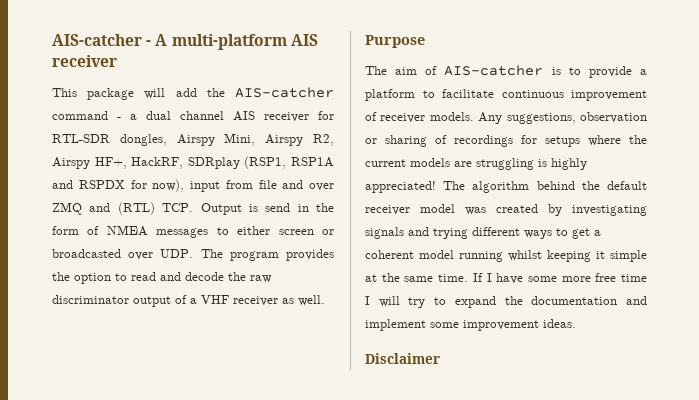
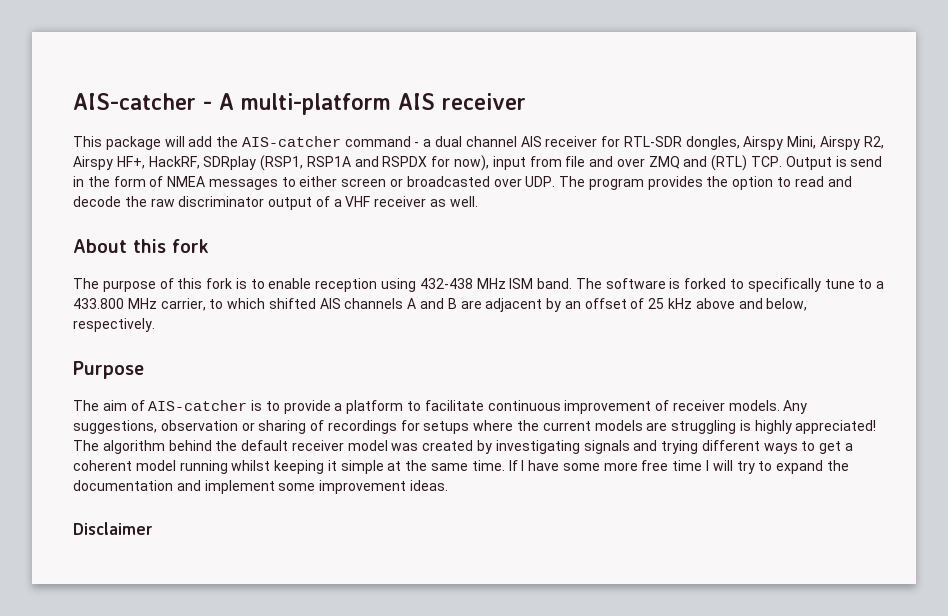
+ About this fork
+ The purpose of this fork is to enable reception using 432-438 MHz ISM band. The software is forked to specifically tune to a 433.800 MHz carrier, to which shifted AIS channels A and B are adjacent by an offset of 25 kHz above and below, respectively.

